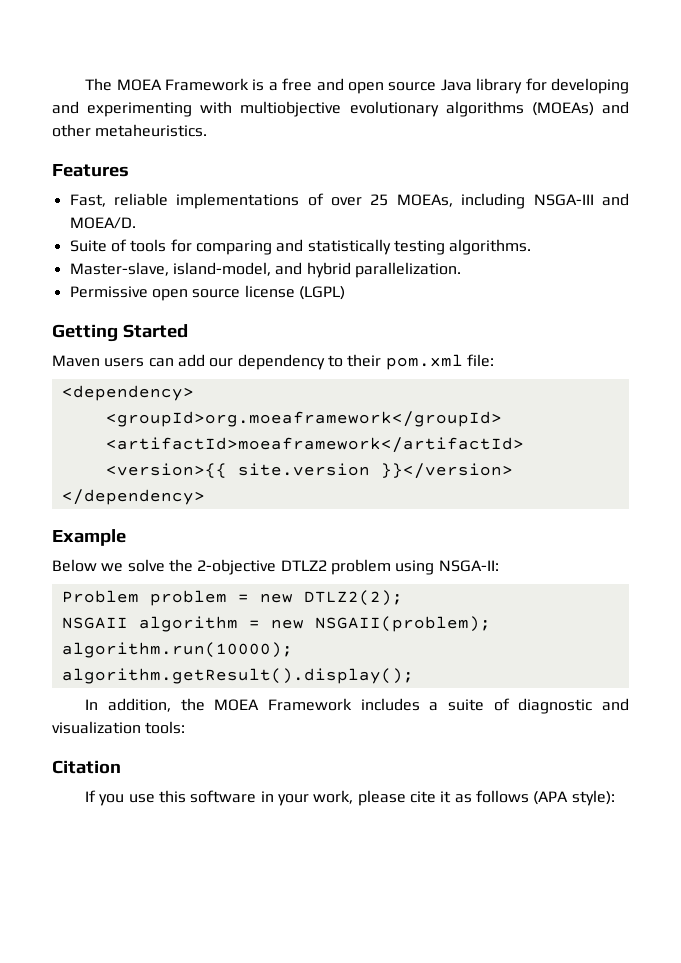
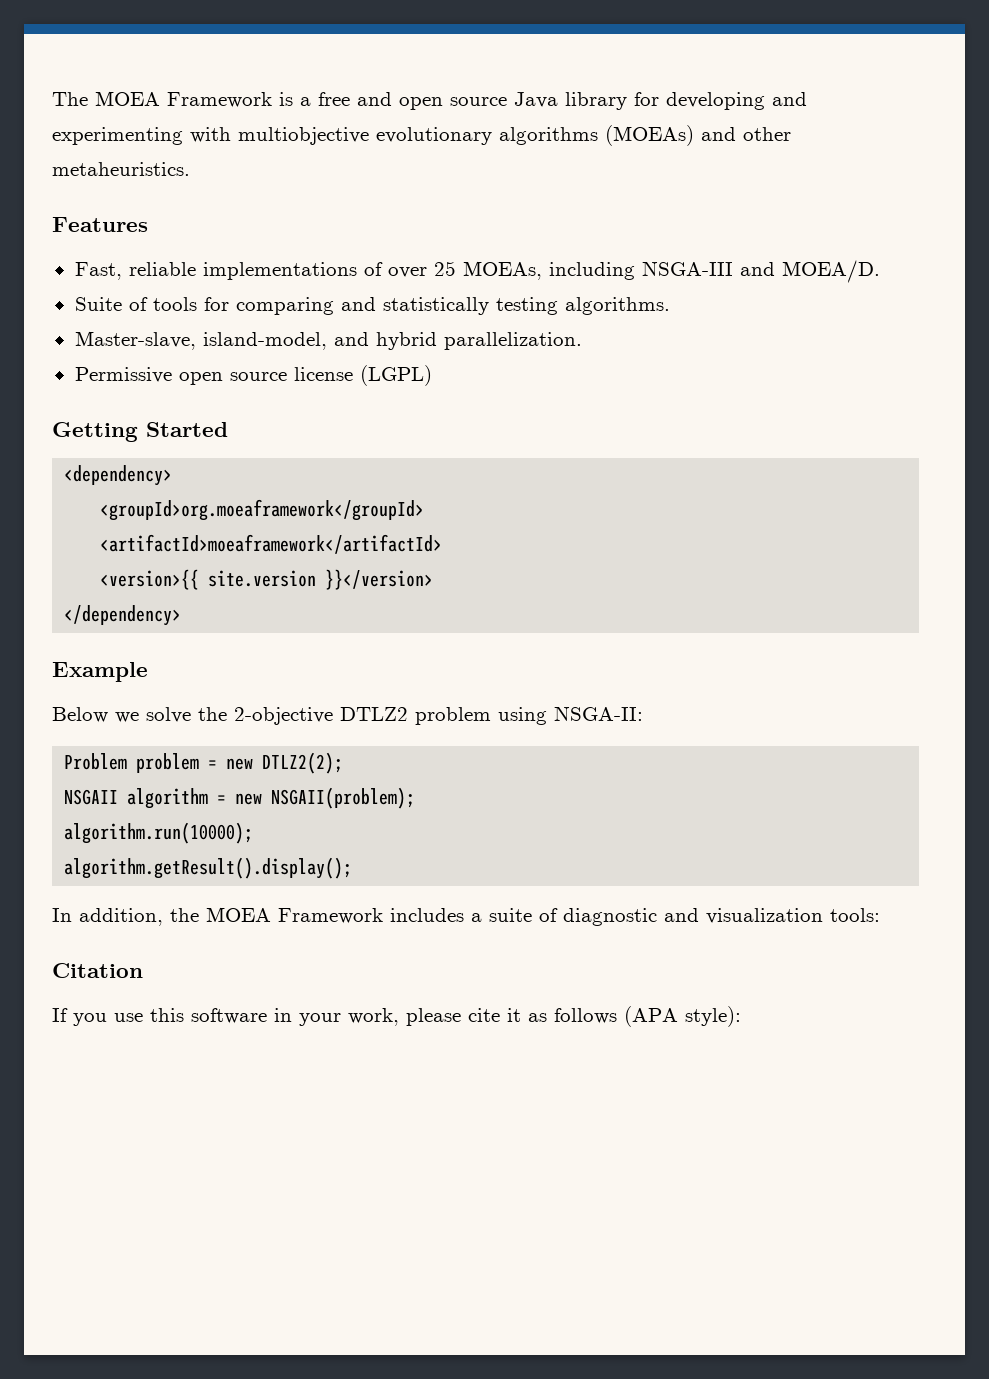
- Maven users can add our dependency to their pom.xml file:

